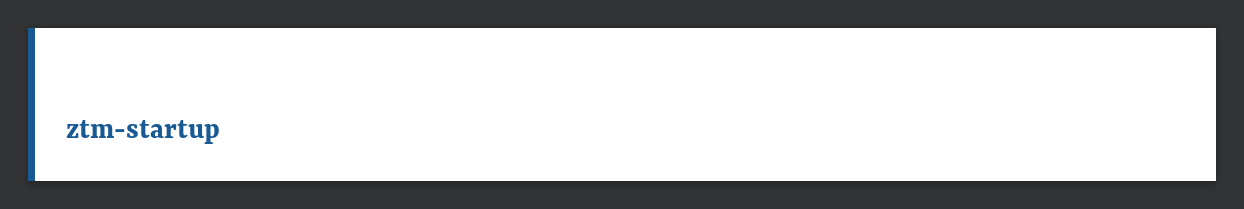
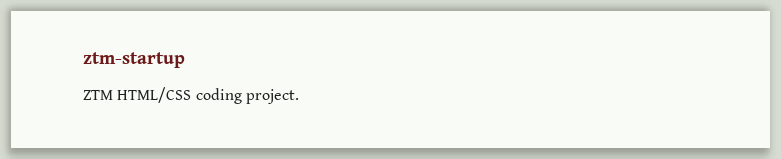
+ ZTM HTML/CSS coding project.

